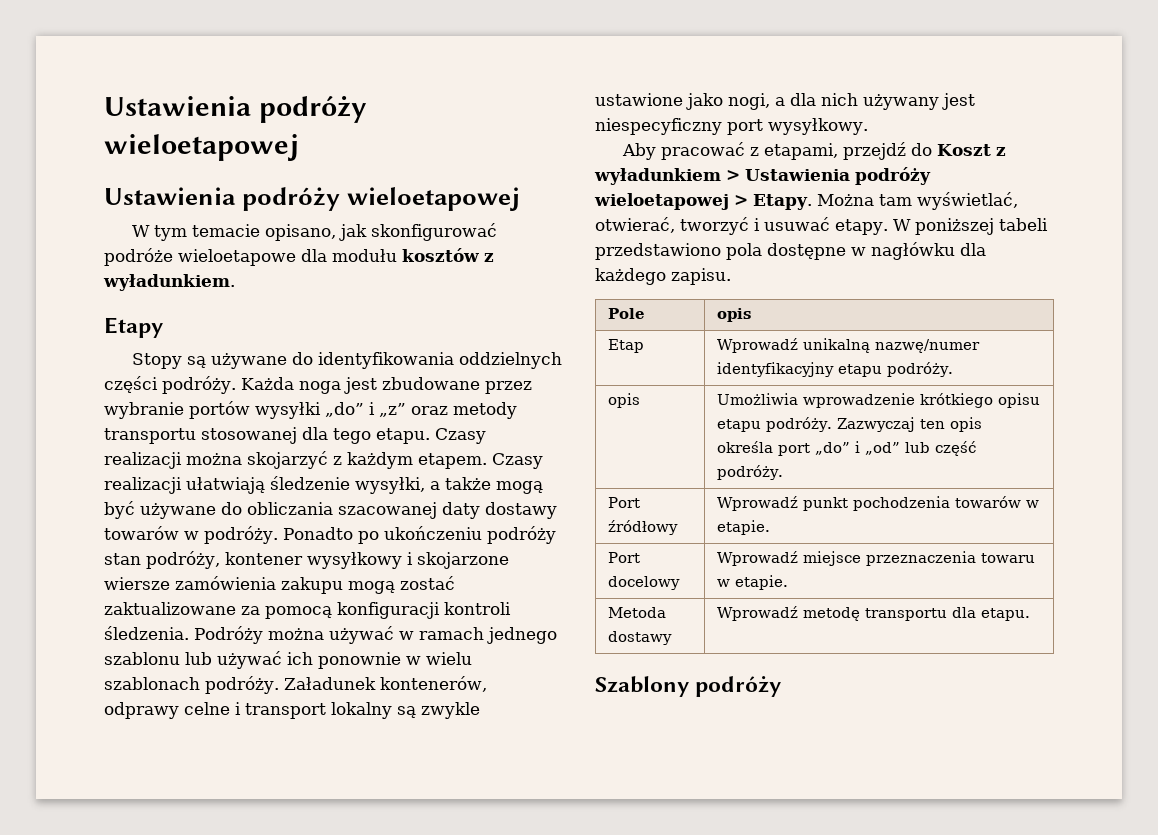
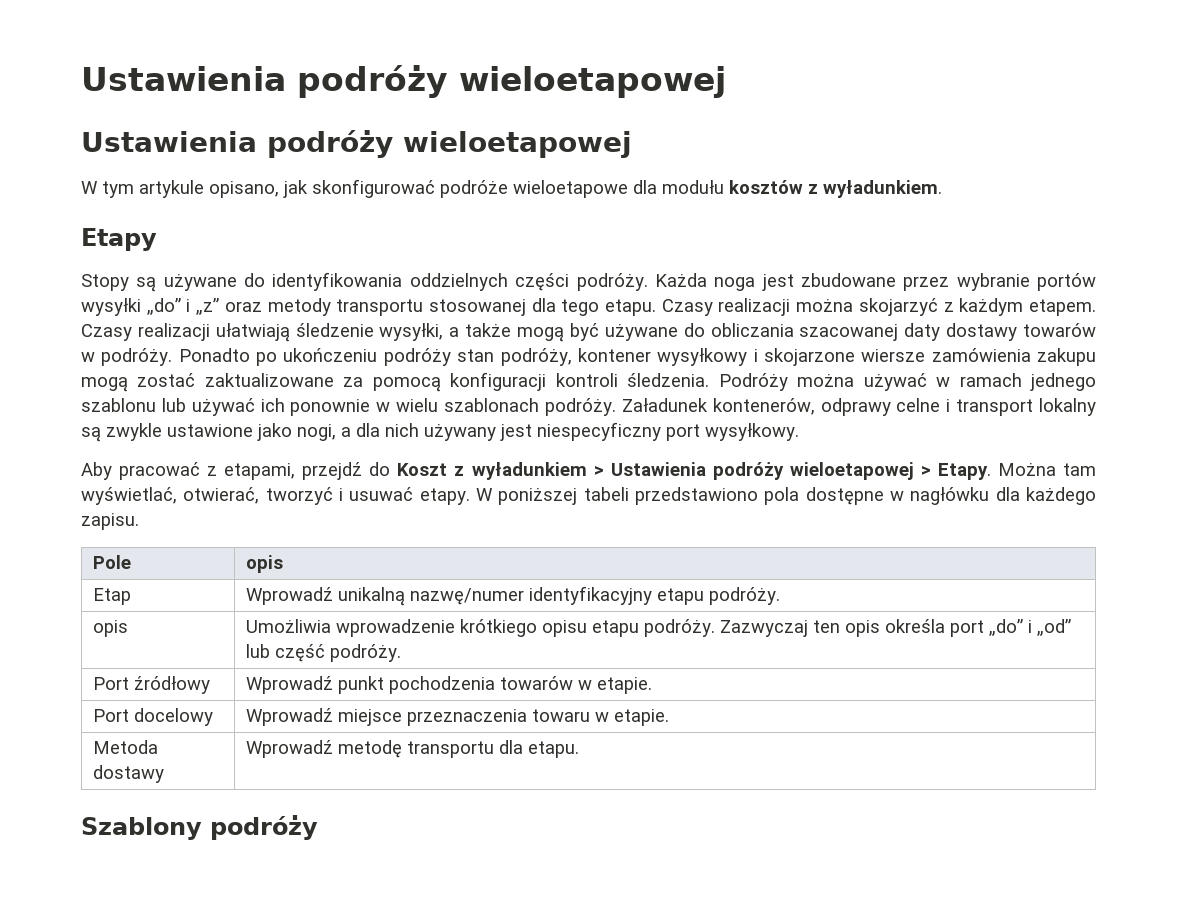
- W tym temacie opisano, jak skonfigurować podróże wieloetapowe dla modułu kosztów z wyładunkiem.
+ W tym artykule opisano, jak skonfigurować podróże wieloetapowe dla modułu kosztów z wyładunkiem.

